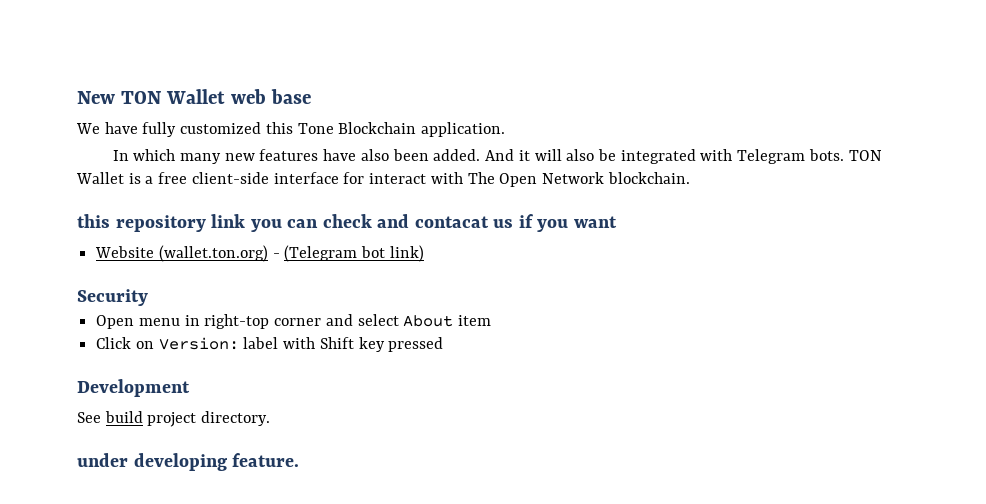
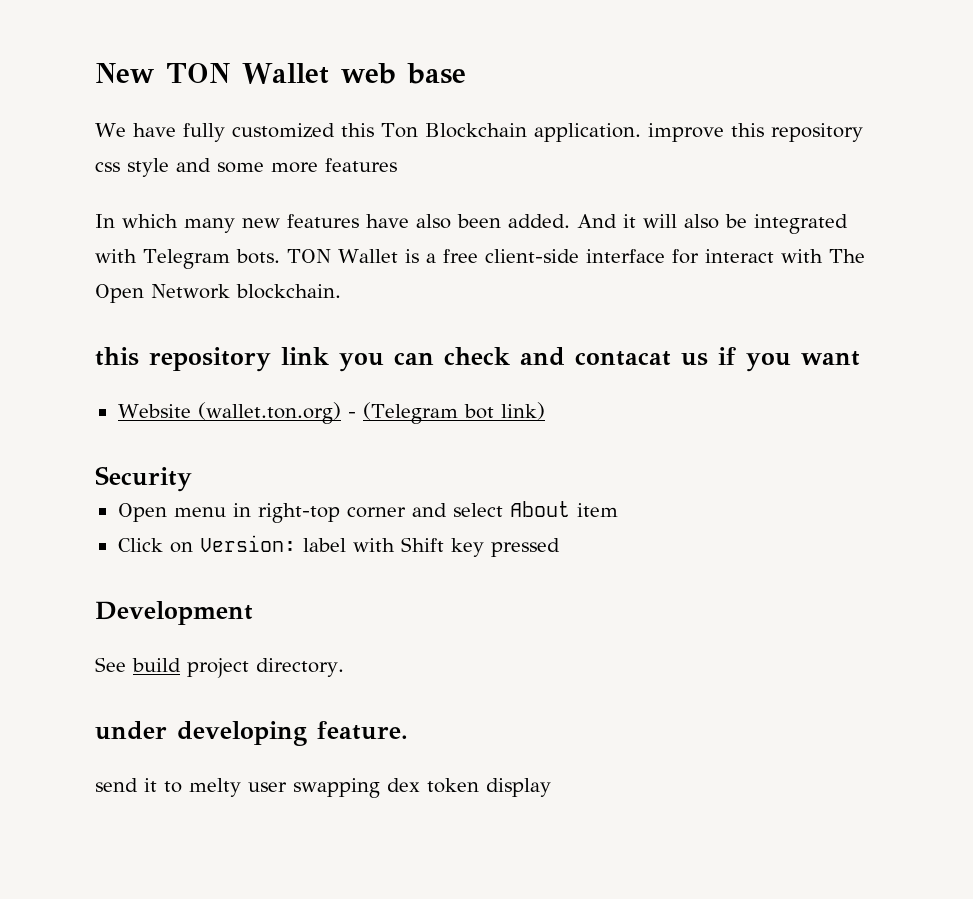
- We have fully customized this Tone Blockchain application.
+ We have fully customized this Ton Blockchain application. improve this repository css style and some more features
+ send it to melty user swapping dex token display

